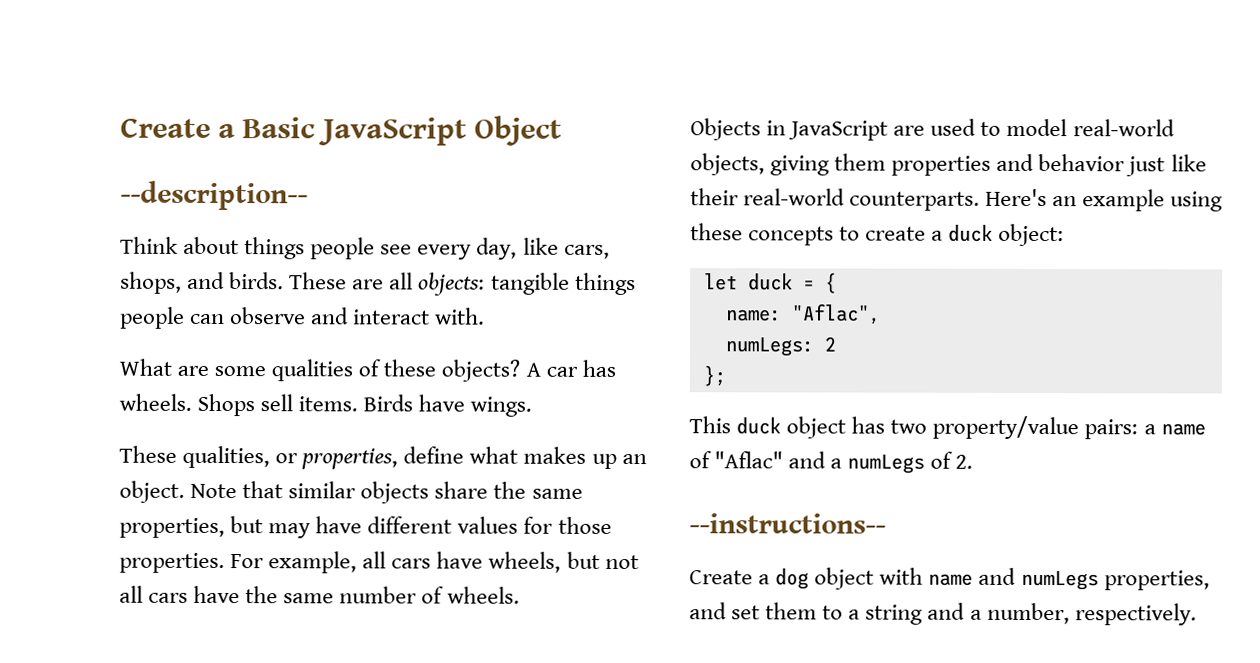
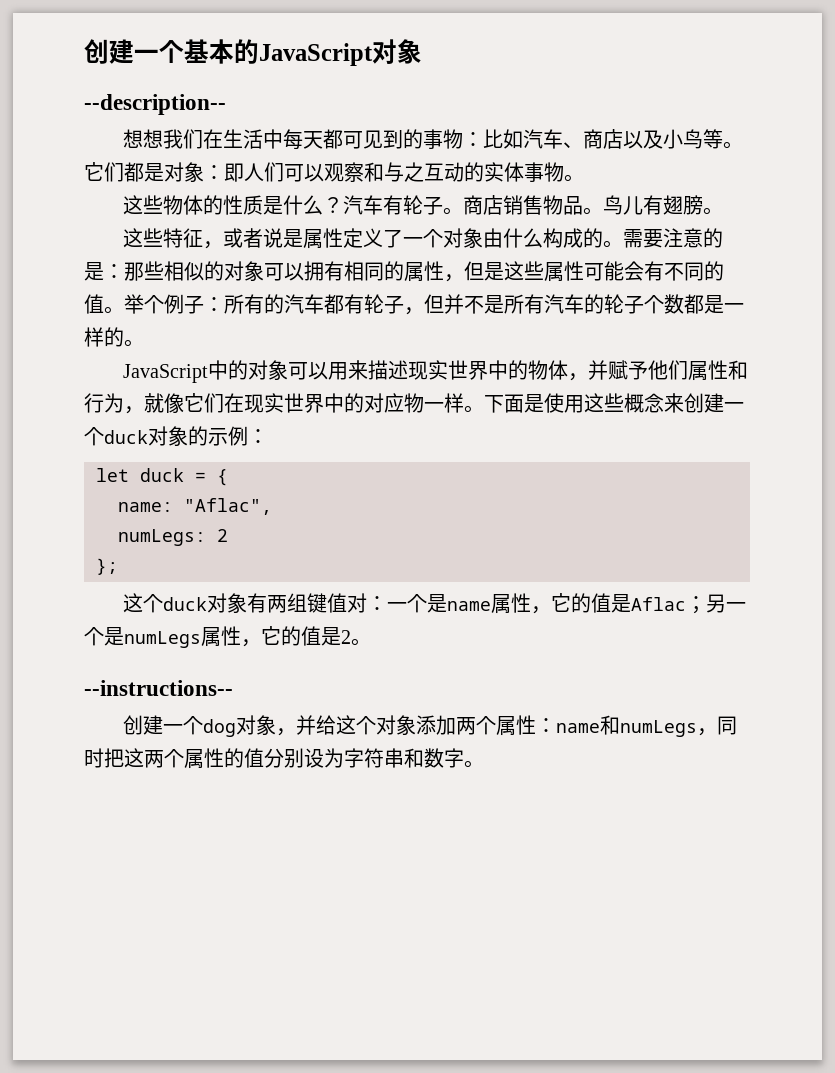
- Create a Basic JavaScript Object
+ 创建一个基本的JavaScript对象
  --description--
- Think about things people see every day, like cars, shops, and birds. These are all objects: tangible things people can observe and interact with.
- What are some qualities of these objects? A car has wheels. Shops sell items. Birds have wings.
- These qualities, or properties, define what makes up an object. Note that similar objects share the same properties, but may have different values for those properties. For example, all cars have wheels, but not all cars have the same number of wheels.
- Objects in JavaScript are used to model real-world objects, giving them properties and behavior just like their real-world counterparts. Here's an example using these concepts to create a duck object:
+ 想想我们在生活中每天都可见到的事物：比如汽车、商店以及小鸟等。它们都是对象：即人们可以观察和与之互动的实体事物。
+ 这些物体的性质是什么？汽车有轮子。商店销售物品。鸟儿有翅膀。
+ 这些特征，或者说是属性定义了一个对象由什么构成的。需要注意的是：那些相似的对象可以拥有相同的属性，但是这些属性可能会有不同的值。举个例子：所有的汽车都有轮子，但并不是所有汽车的轮子个数都是一样的。
+ JavaScript中的对象可以用来描述现实世界中的物体，并赋予他们属性和行为，就像它们在现实世界中的对应物一样。下面是使用这些概念来创建一个duck对象的示例：
- This duck object has two property/value pairs: a name of "Aflac" and a numLegs of 2.
+ 这个duck对象有两组键值对：一个是name属性，它的值是Aflac；另一个是numLegs属性，它的值是2。
  --instructions--
- Create a dog object with name and numLegs properties, and set them to a string and a number, respectively.
+ 创建一个dog对象，并给这个对象添加两个属性：name和numLegs，同时把这两个属性的值分别设为字符串和数字。

